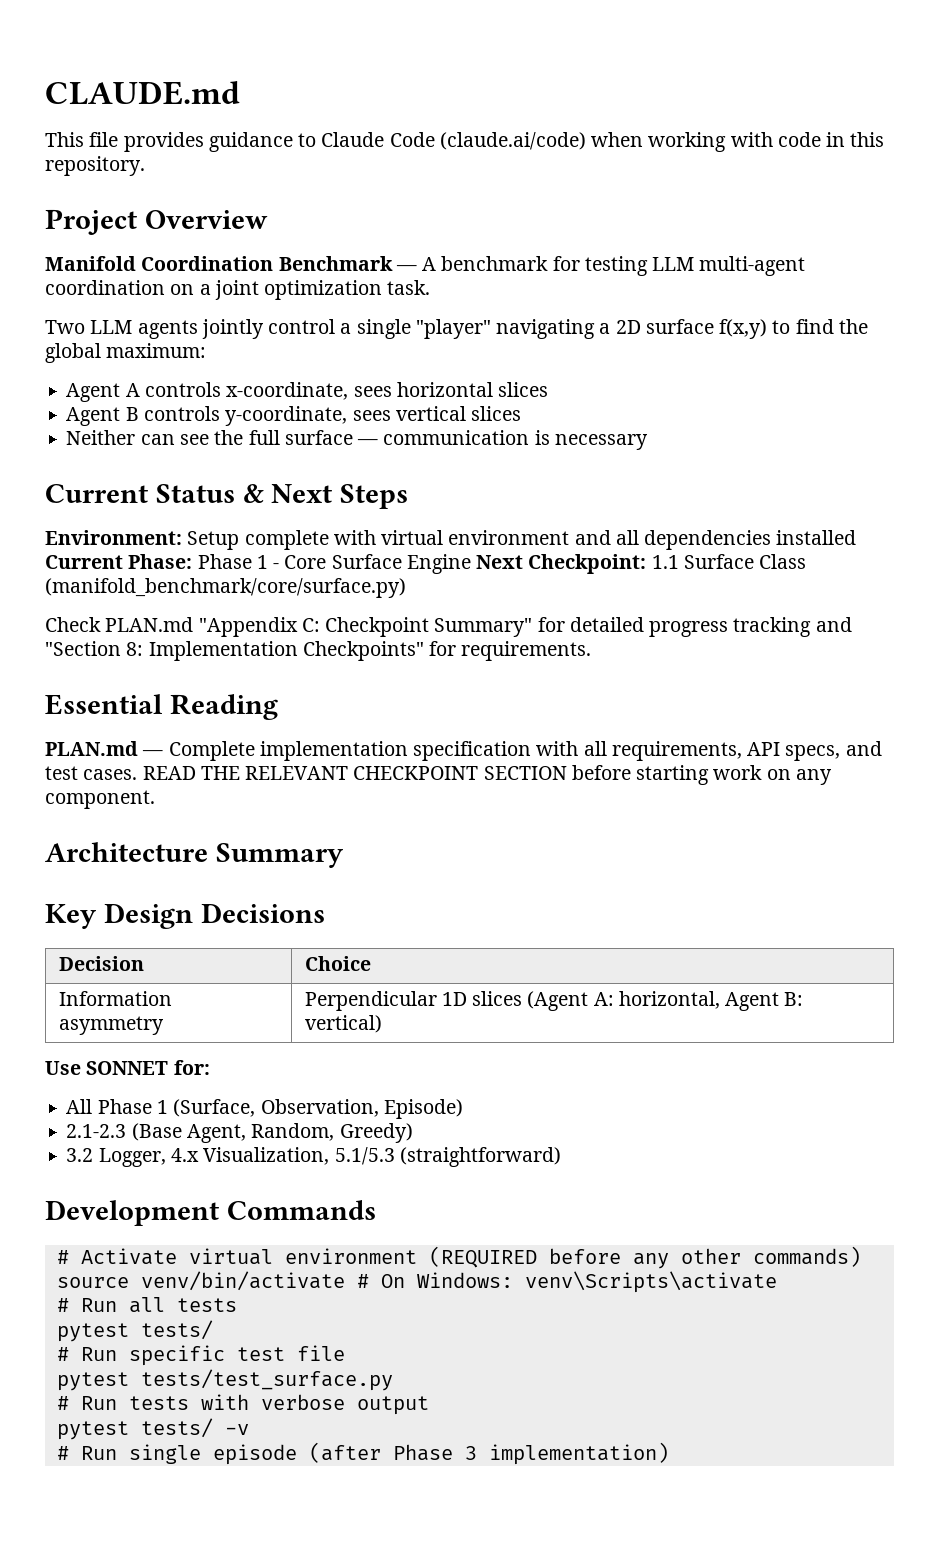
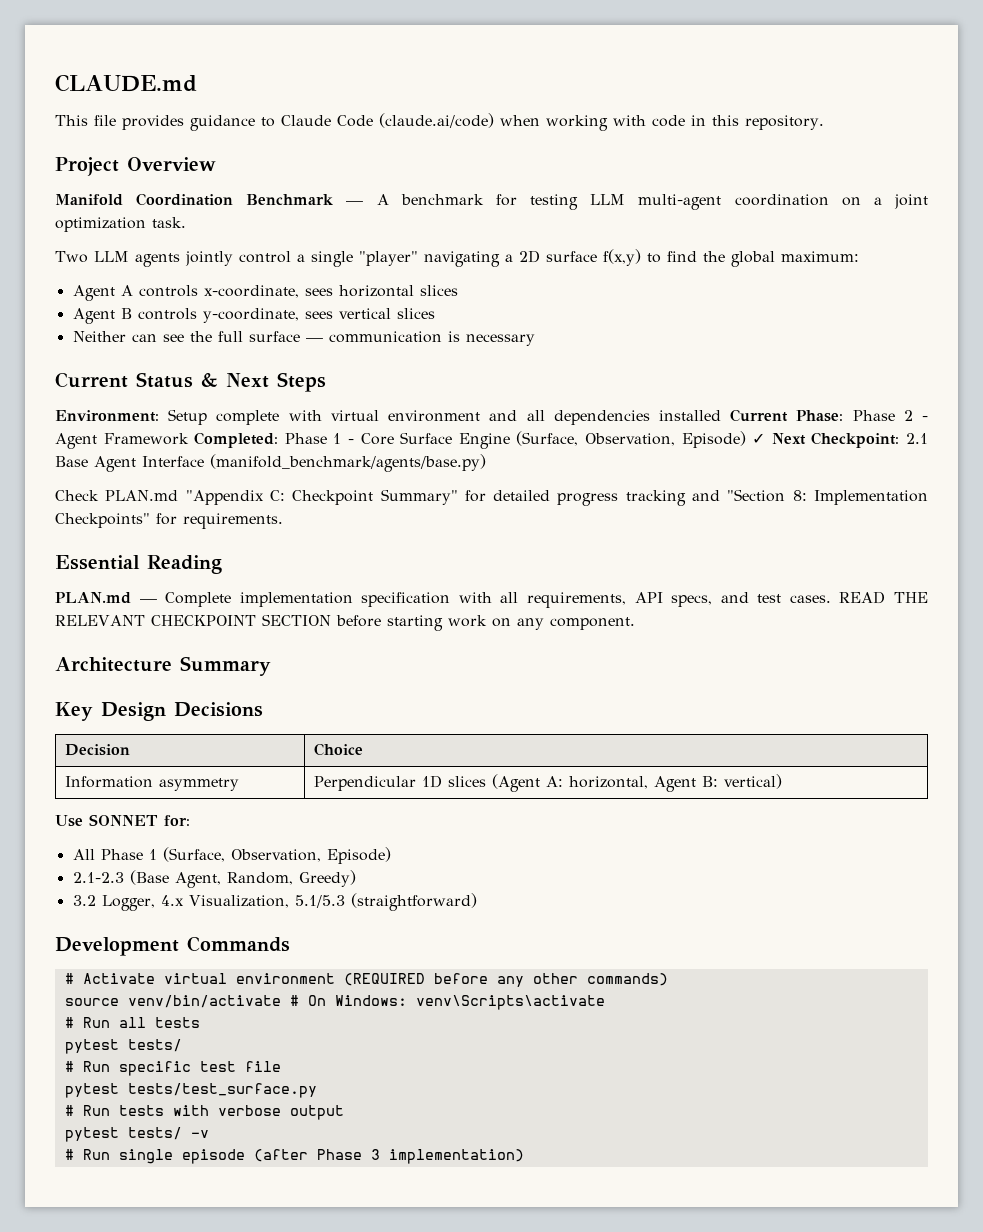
- Environment: Setup complete with virtual environment and all dependencies installed Current Phase: Phase 1 - Core Surface Engine Next Checkpoint: 1.1 Surface Class (manifold_benchmark/core/surface.py)
+ Environment: Setup complete with virtual environment and all dependencies installed Current Phase: Phase 2 - Agent Framework Completed: Phase 1 - Core Surface Engine (Surface, Observation, Episode) ✓ Next Checkpoint: 2.1 Base Agent Interface (manifold_benchmark/agents/base.py)

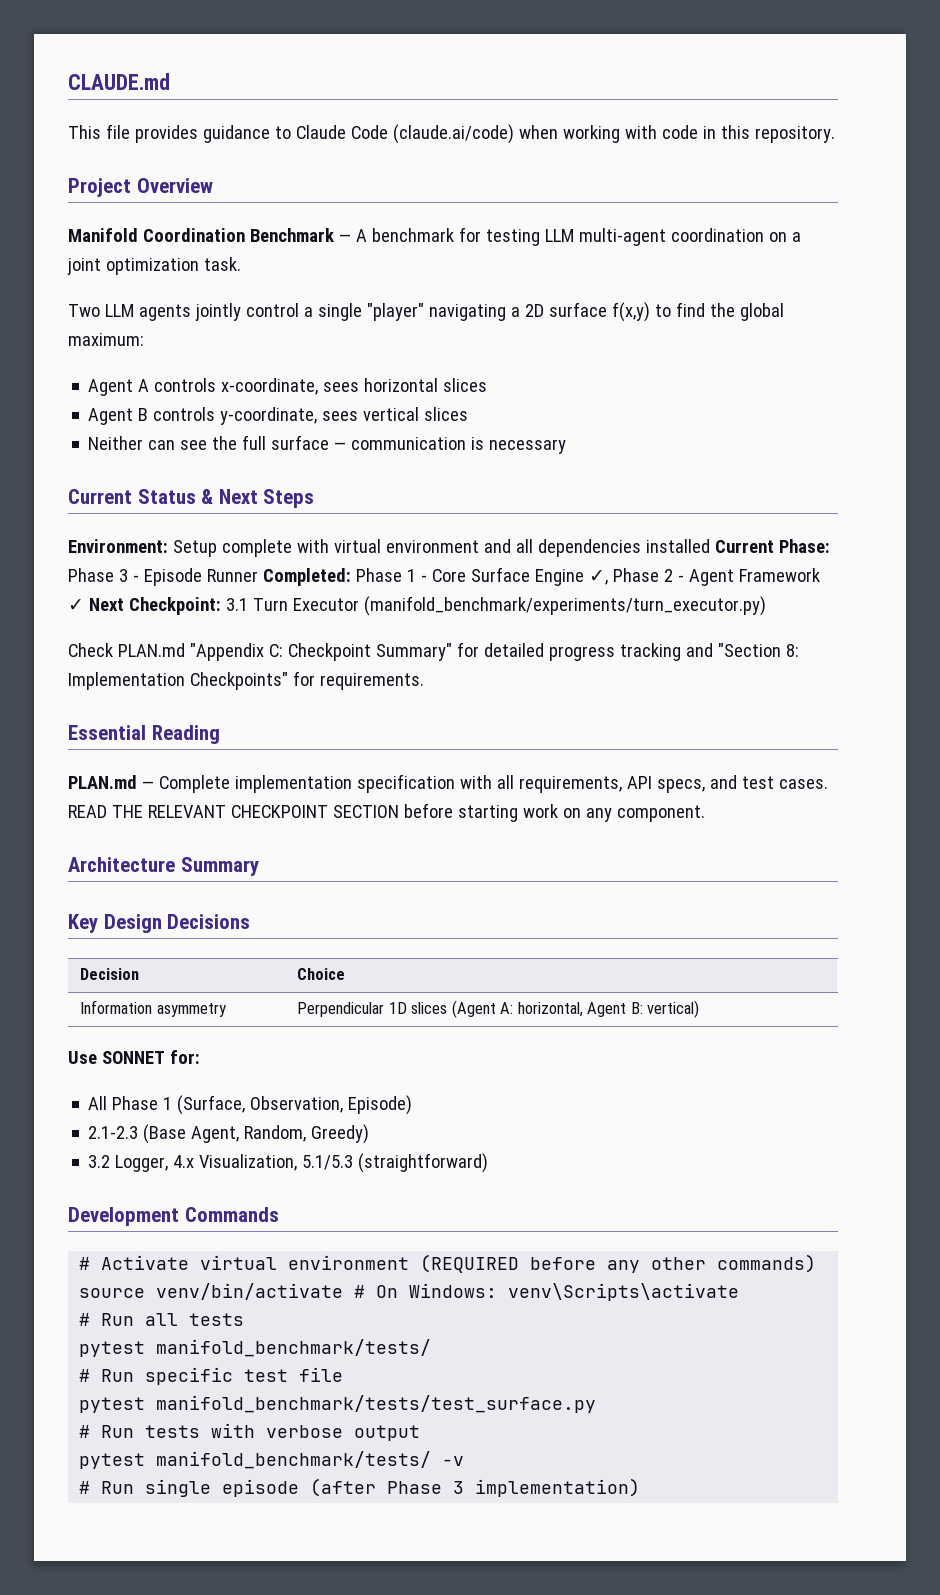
- Environment: Setup complete with virtual environment and all dependencies installed Current Phase: Phase 2 - Agent Framework Completed: Phase 1 - Core Surface Engine (Surface, Observation, Episode) ✓ Next Checkpoint: 2.1 Base Agent Interface (manifold_benchmark/agents/base.py)
+ Environment: Setup complete with virtual environment and all dependencies installed Current Phase: Phase 3 - Episode Runner Completed: Phase 1 - Core Surface Engine ✓, Phase 2 - Agent Framework ✓ Next Checkpoint: 3.1 Turn Executor (manifold_benchmark/experiments/turn_executor.py)
  # Run all tests
- pytest tests/
+ pytest manifold_benchmark/tests/
- pytest tests/test_surface.py
+ pytest manifold_benchmark/tests/test_surface.py
- pytest tests/ -v
+ pytest manifold_benchmark/tests/ -v

